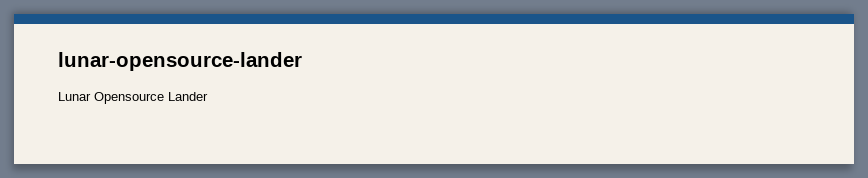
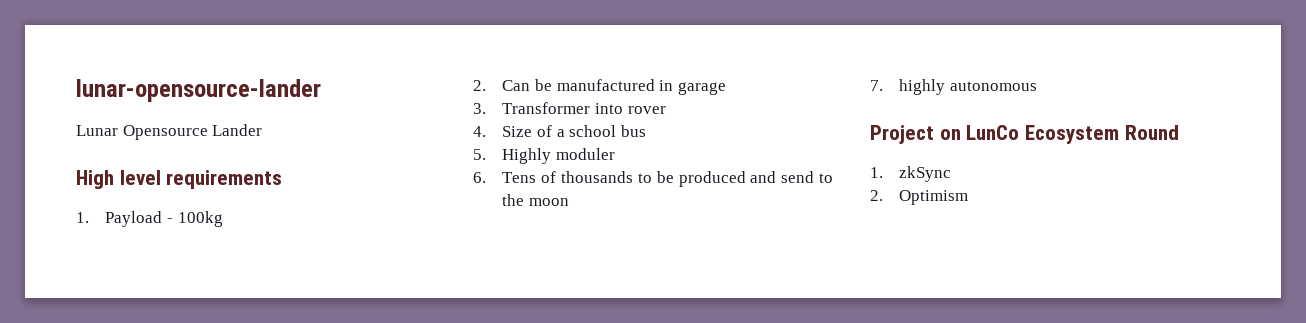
+ High level requirements
+ 1. Payload - 100kg
+ 2. Can be manufactured in garage
+ 3. Transformer into rover
+ 4. Size of a school bus
+ 5. Highly moduler
+ 6. Tens of thousands to be produced and send to the moon
+ 7. highly autonomous
+ Project on LunCo Ecosystem Round
+ 1. zkSync
+ 2. Optimism

